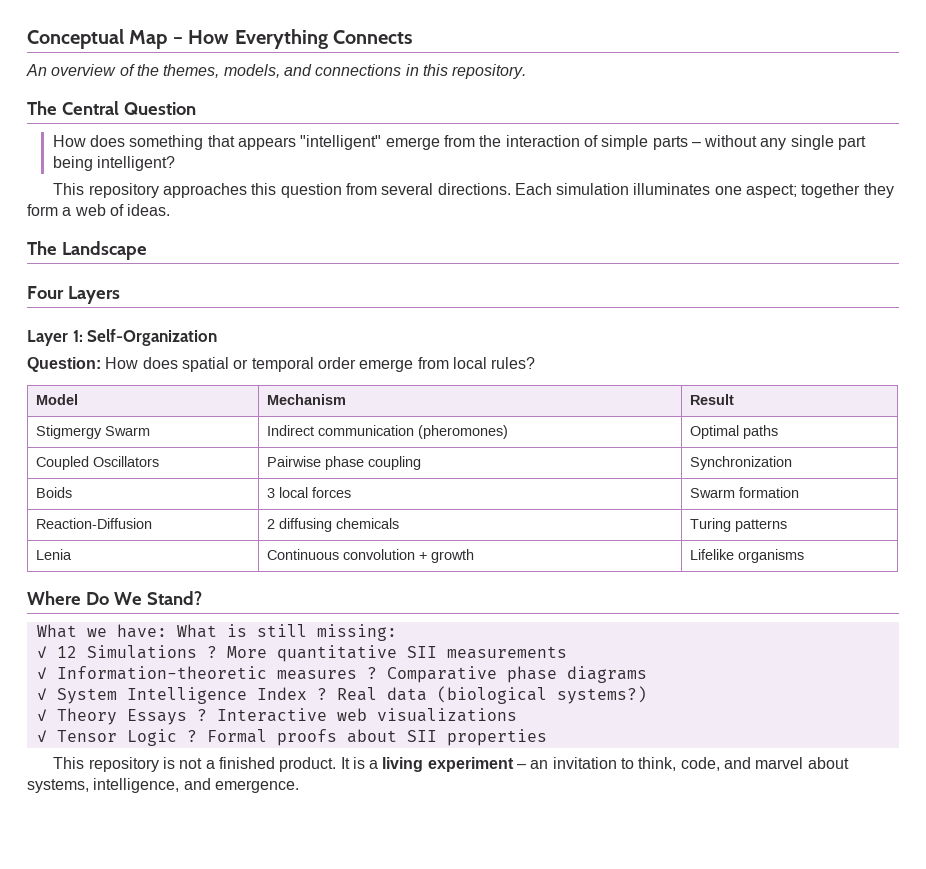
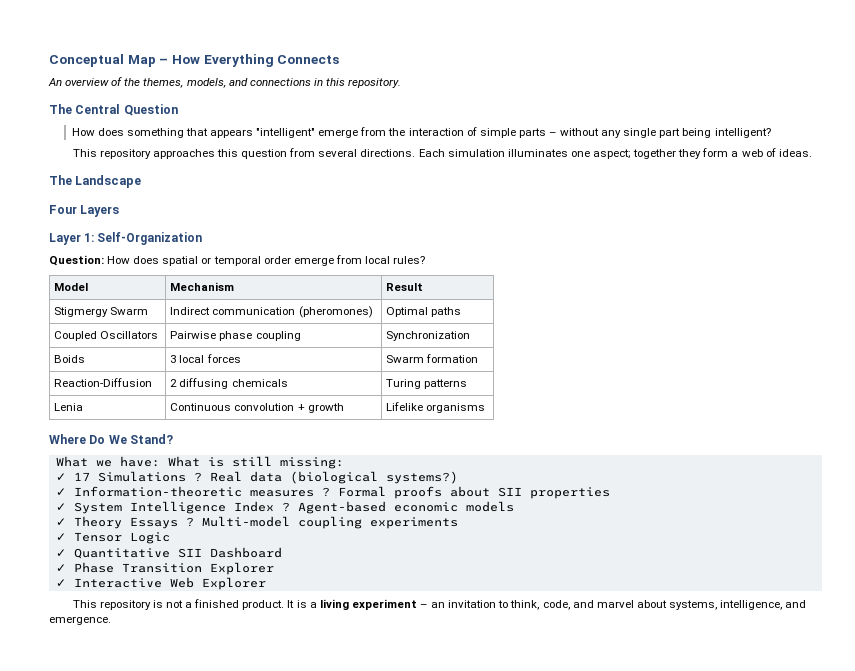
- ✓ 12 Simulations ?
+ ✓ 17 Simulations ?
- More quantitative SII measurements
- ✓ Information-theoretic measures ? Comparative phase diagrams
- ✓ System Intelligence Index ?
- ✓ Theory Essays ? Interactive web visualizations
- ✓ Tensor Logic ?
+ ✓ Information-theoretic measures ?
+ ✓ System Intelligence Index ? Agent-based economic models
+ ✓ Theory Essays ? Multi-model coupling experiments
+ ✓ Tensor Logic
+ ✓ Quantitative SII Dashboard
+ ✓ Phase Transition Explorer
+ ✓ Interactive Web Explorer

